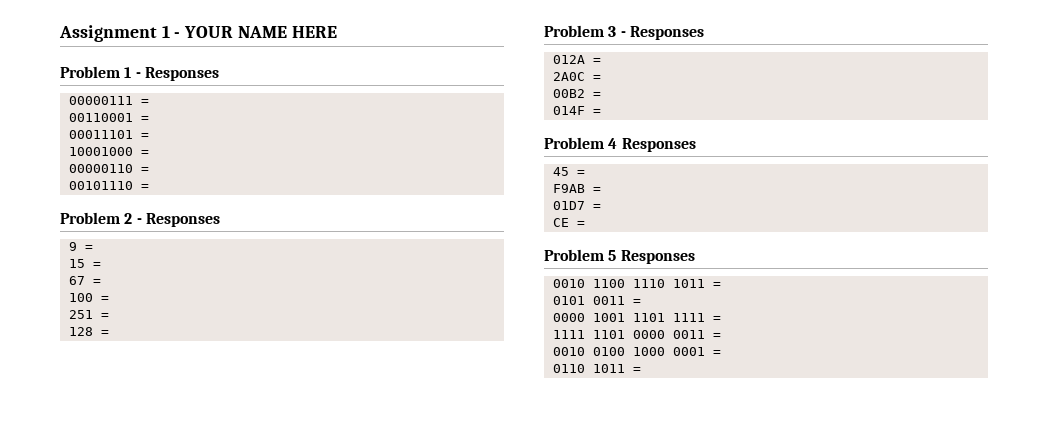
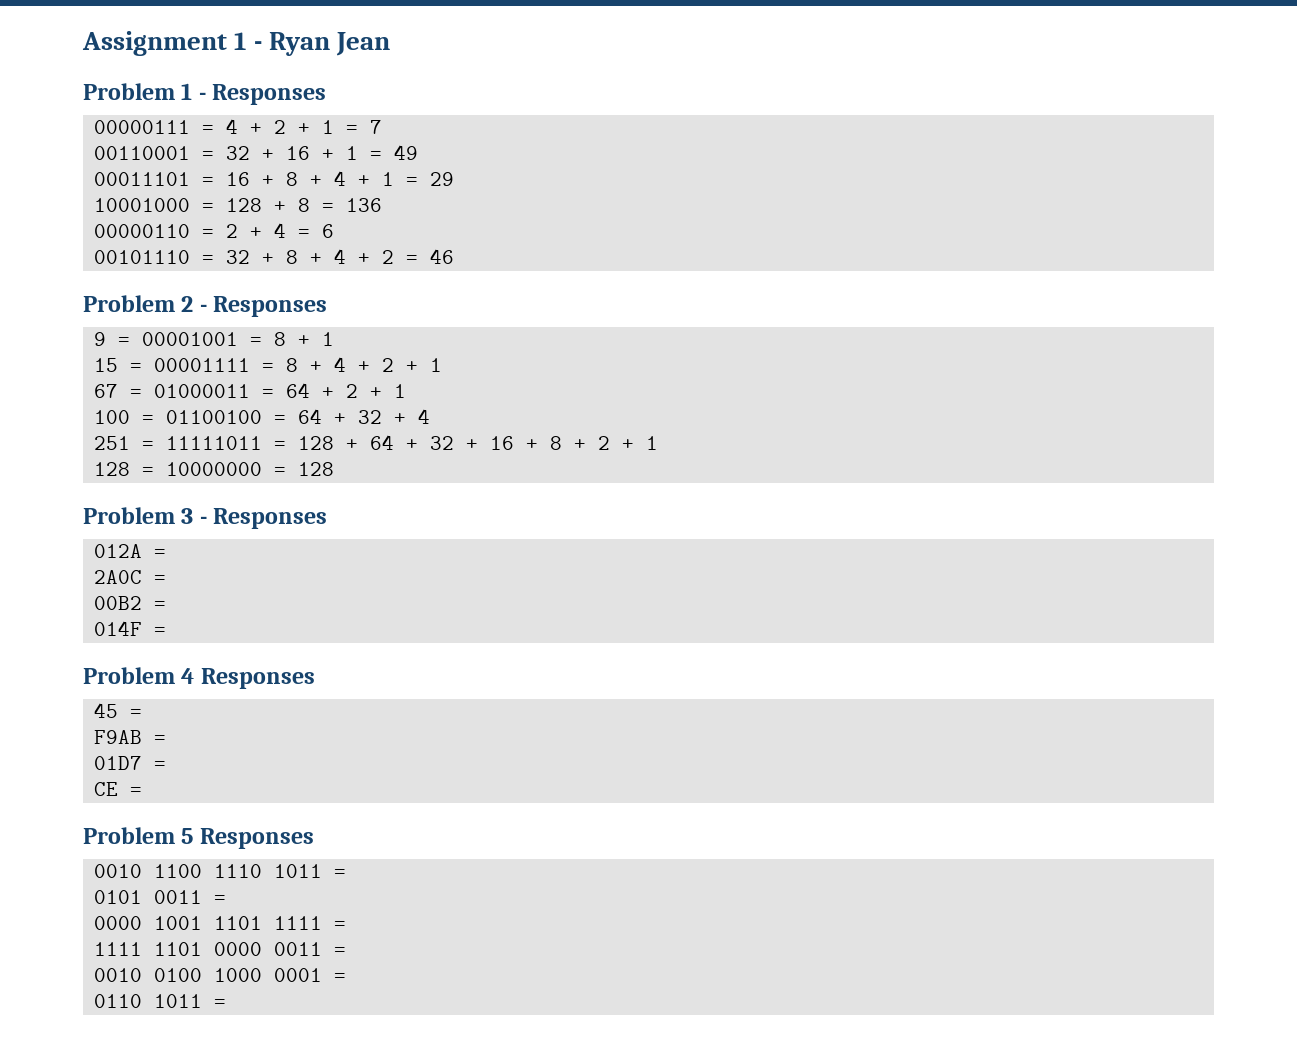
- Assignment 1 - YOUR NAME HERE
+ Assignment 1 - Ryan Jean
- 00000111 =
- 00110001 =
- 00011101 =
- 10001000 =
- 00000110 =
- 00101110 =
+ 00000111 = 4 + 2 + 1 = 7
+ 00110001 = 32 + 16 + 1 = 49
+ 00011101 = 16 + 8 + 4 + 1 = 29
+ 10001000 = 128 + 8 = 136
+ 00000110 = 2 + 4 = 6
+ 00101110 = 32 + 8 + 4 + 2 = 46
- 9 =
- 15 =
- 67 =
- 100 =
- 251 =
+ 9 = 00001001 = 8 + 1
+ 15 = 00001111 = 8 + 4 + 2 + 1
+ 67 = 01000011 = 64 + 2 + 1
+ 100 = 01100100 = 64 + 32 + 4
+ 251 = 11111011 = 128 + 64 + 32 + 16 + 8 + 2 + 1
- 128 =
+ 128 = 10000000 = 128

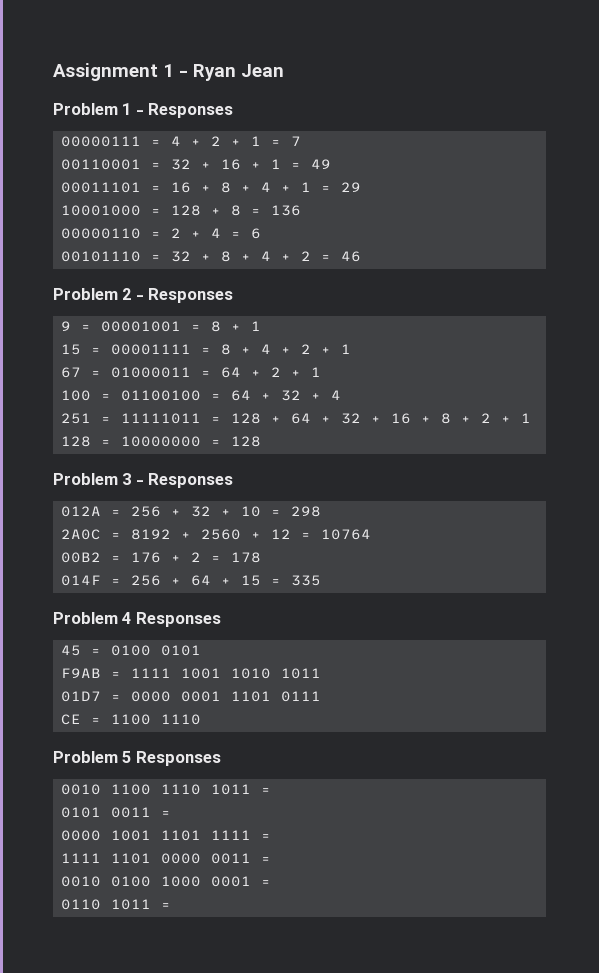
- 012A =
- 2A0C =
- 00B2 =
- 014F =
+ 012A = 256 + 32 + 10 = 298
+ 2A0C = 8192 + 2560 + 12 = 10764
+ 00B2 = 176 + 2 = 178
+ 014F = 256 + 64 + 15 = 335
- 45 =
+ 45 = 0100 0101
- F9AB =
- 01D7 =
+ F9AB = 1111 1001 1010 1011
+ 01D7 = 0000 0001 1101 0111
- CE =
+ CE = 1100 1110

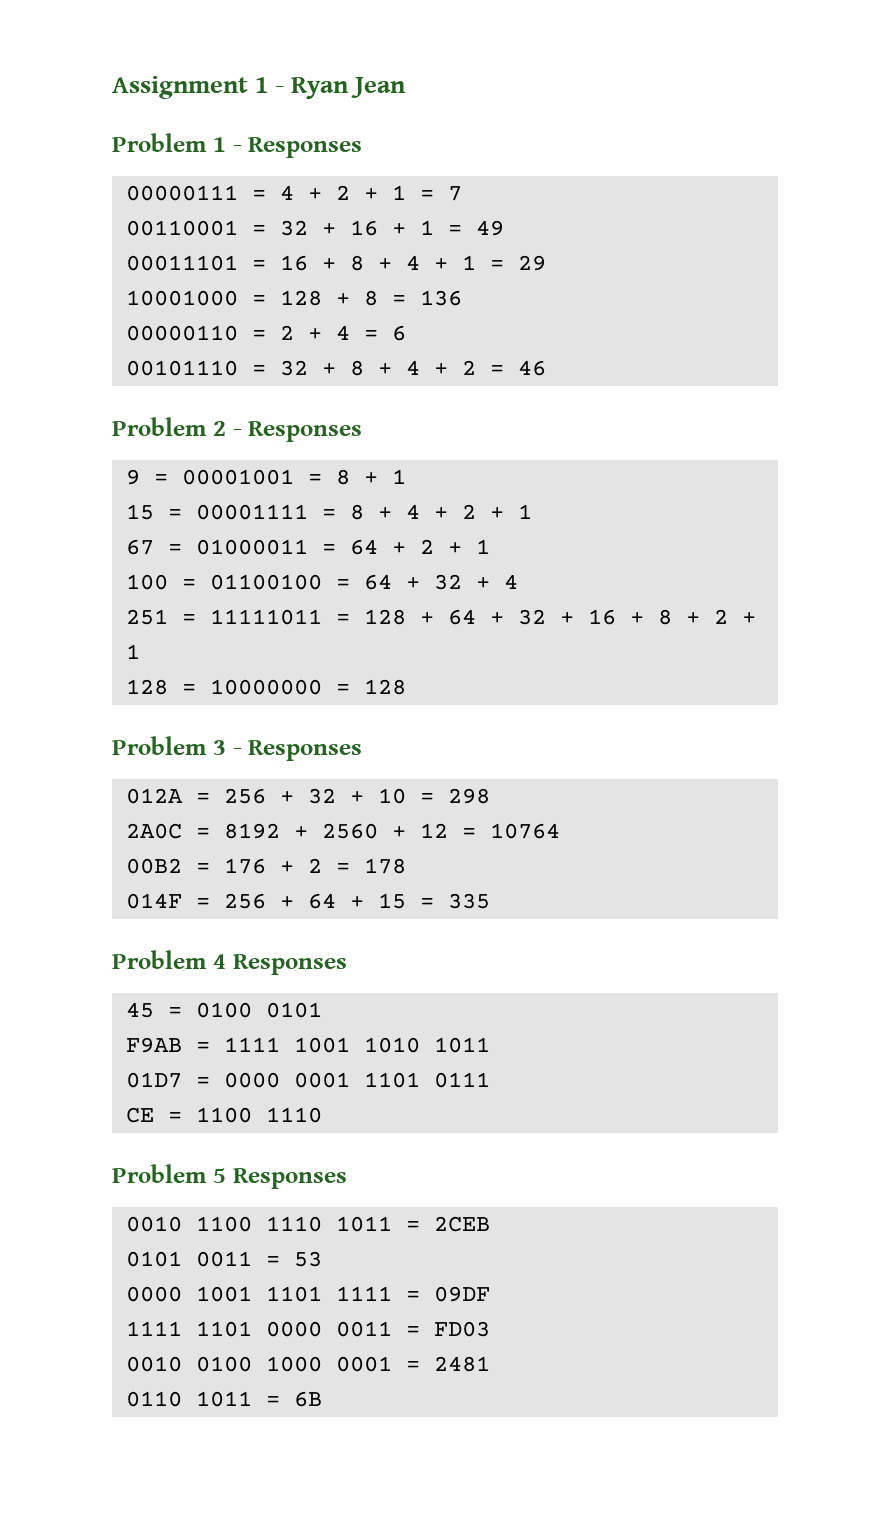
- 0010 1100 1110 1011 =
+ 0010 1100 1110 1011 = 2CEB
- 0101 0011 =
+ 0101 0011 = 53
- 0000 1001 1101 1111 =
+ 0000 1001 1101 1111 = 09DF
- 1111 1101 0000 0011 =
+ 1111 1101 0000 0011 = FD03
- 0010 0100 1000 0001 =
+ 0010 0100 1000 0001 = 2481
- 0110 1011 =
+ 0110 1011 = 6B

